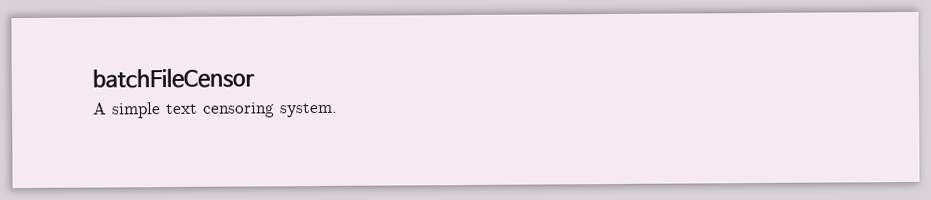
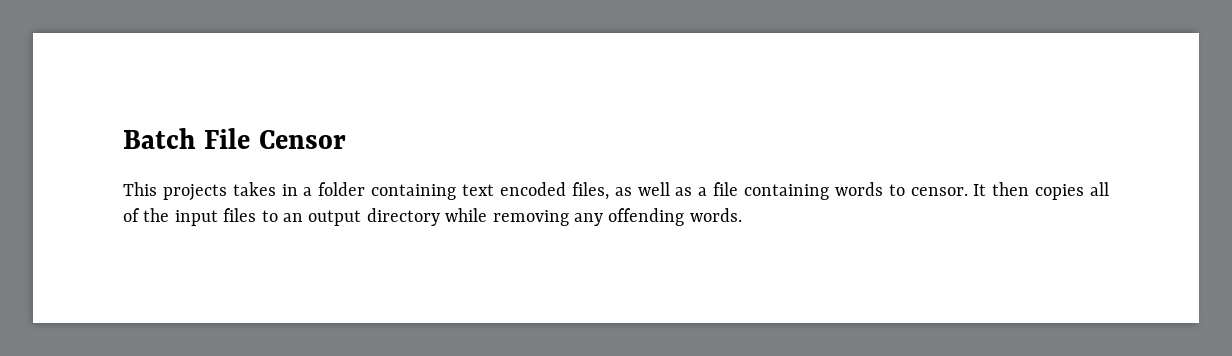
- batchFileCensor
- A simple text censoring system.
+ Batch File Censor
+ This projects takes in a folder containing text encoded files, as well as a file containing words to censor. It then copies all of the input files to an output directory while removing any offending words.

